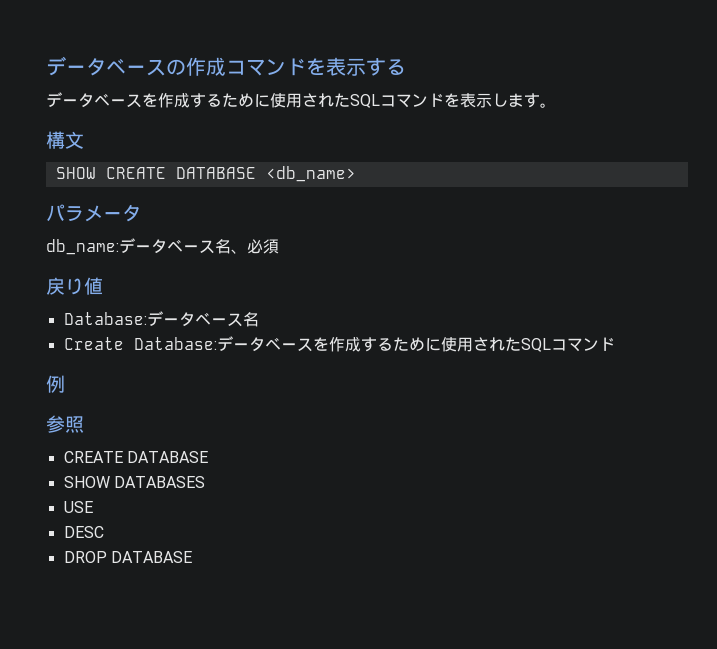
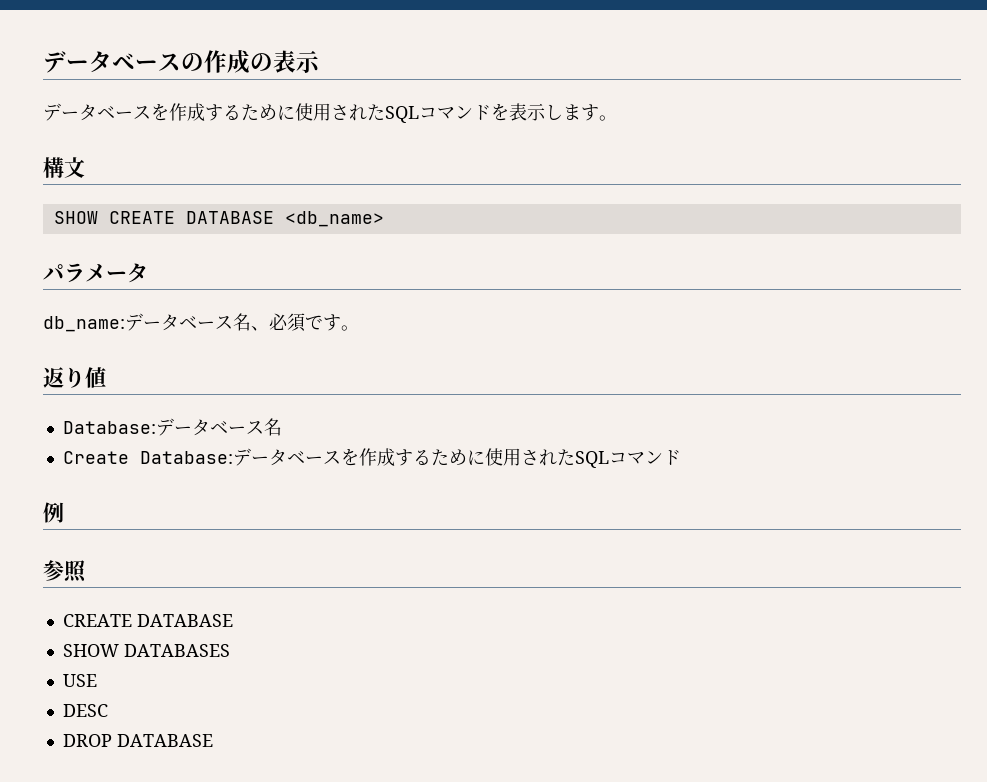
- データベースの作成コマンドを表示する
+ データベースの作成の表示
- db_name:データベース名、必須
- 戻り値
+ db_name:データベース名、必須です。
+ 返り値

